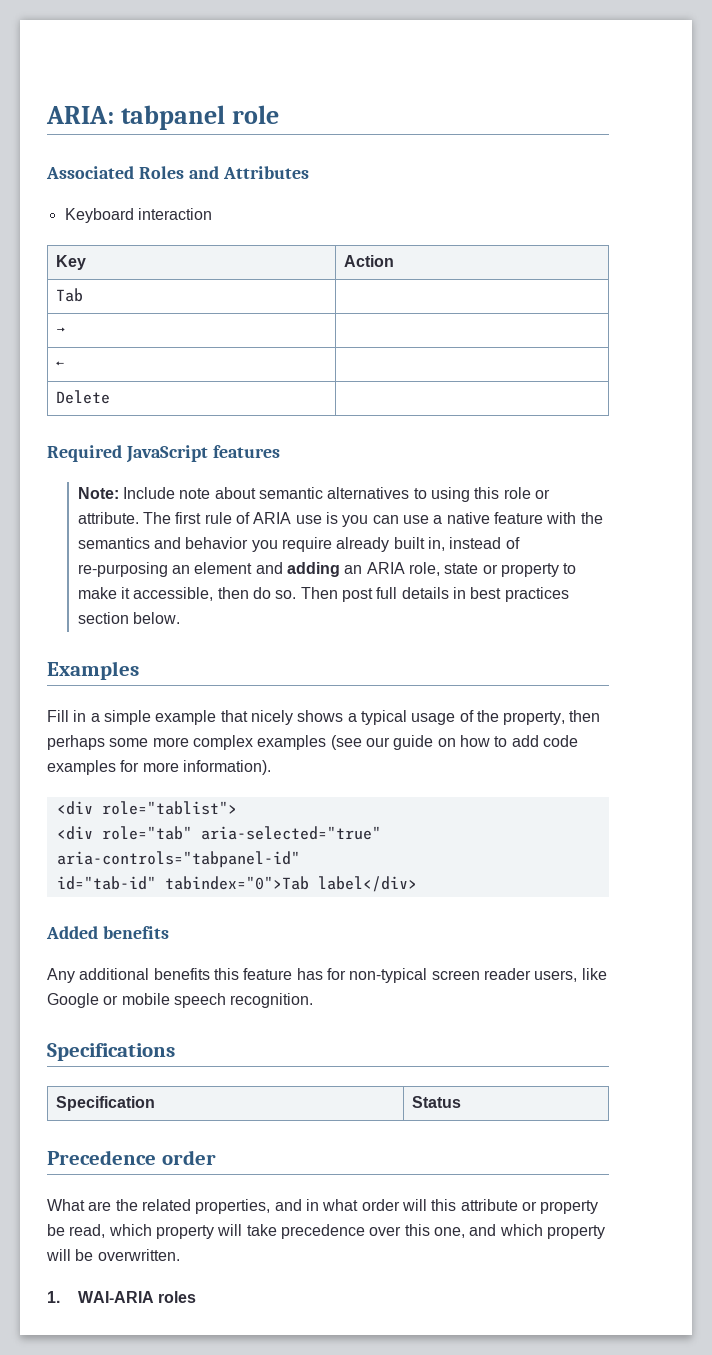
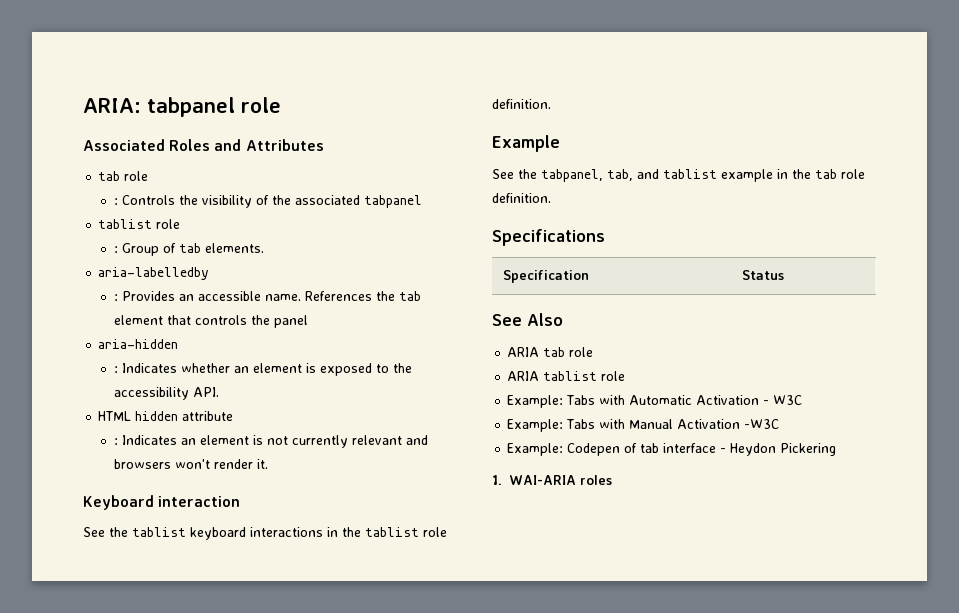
  Associated Roles and Attributes
+ tab role
+ : Controls the visibility of the associated tabpanel
+ tablist role
+ : Group of tab elements.
+ aria-labelledby
+ : Provides an accessible name. References the tab element that controls the panel
+ aria-hidden
+ : Indicates whether an element is exposed to the accessibility API.
+ HTML hidden attribute
+ : Indicates an element is not currently relevant and browsers won't render it.
  Keyboard interaction
- Key | Action
- Tab |
- → |
- ← |
- Delete |
- Required JavaScript features
- Note: Include note about semantic alternatives to using this role or attribute. The first rule of ARIA use is you can use a native feature with the semantics and behavior you require already built in, instead of re-purposing an element and adding an ARIA role, state or property to make it accessible, then do so. Then post full details in best practices section below.
- Examples
- Fill in a simple example that nicely shows a typical usage of the property, then perhaps some more complex examples (see our guide on how to add code examples for more information).
- <div role="tablist">
- <div role="tab" aria-selected="true" aria-controls="tabpanel-id"
- id="tab-id" tabindex="0">Tab label</div>
- Added benefits
- Any additional benefits this feature has for non-typical screen reader users, like Google or mobile speech recognition.
+ See the tablist keyboard interactions in the tablist role definition.
+ Example
+ See the tabpanel, tab, and tablist example in the tab role definition.
  Specifications
  Specification | Status
- Precedence order
- What are the related properties, and in what order will this attribute or property be read, which property will take precedence over this one, and which property will be overwritten.
+ See Also
+ ARIA tab role
+ ARIA tablist role
+ Example: Tabs with Automatic Activation - W3C
+ Example: Tabs with Manual Activation -W3C
+ Example: Codepen of tab interface - Heydon Pickering

